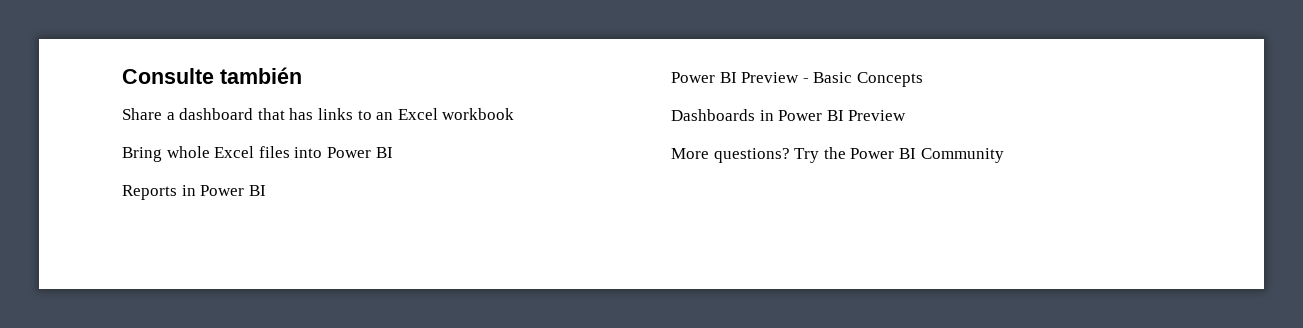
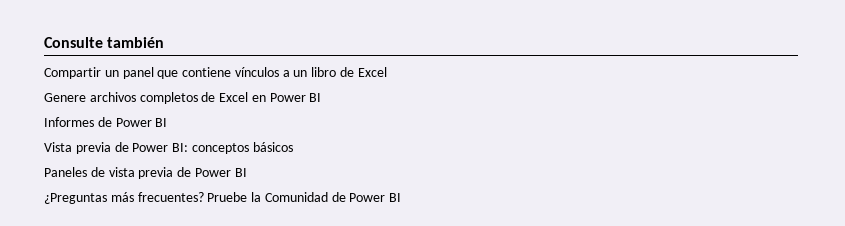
- Share a dashboard that has links to an Excel workbook
- Bring whole Excel files into Power BI
- Reports in Power BI
- Power BI Preview - Basic Concepts
- Dashboards in Power BI Preview
- More questions? Try the Power BI Community
+ Compartir un panel que contiene vínculos a un libro de Excel
+ Genere archivos completos de Excel en Power BI
+ Informes de Power BI
+ Vista previa de Power BI: conceptos básicos
+ Paneles de vista previa de Power BI
+ ¿Preguntas más frecuentes? Pruebe la Comunidad de Power BI

